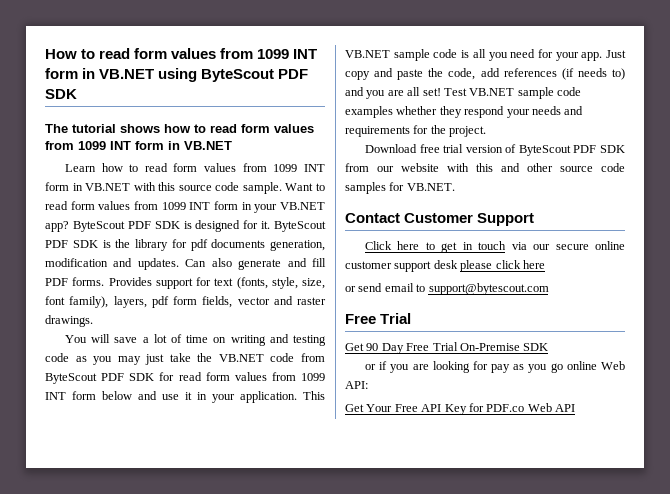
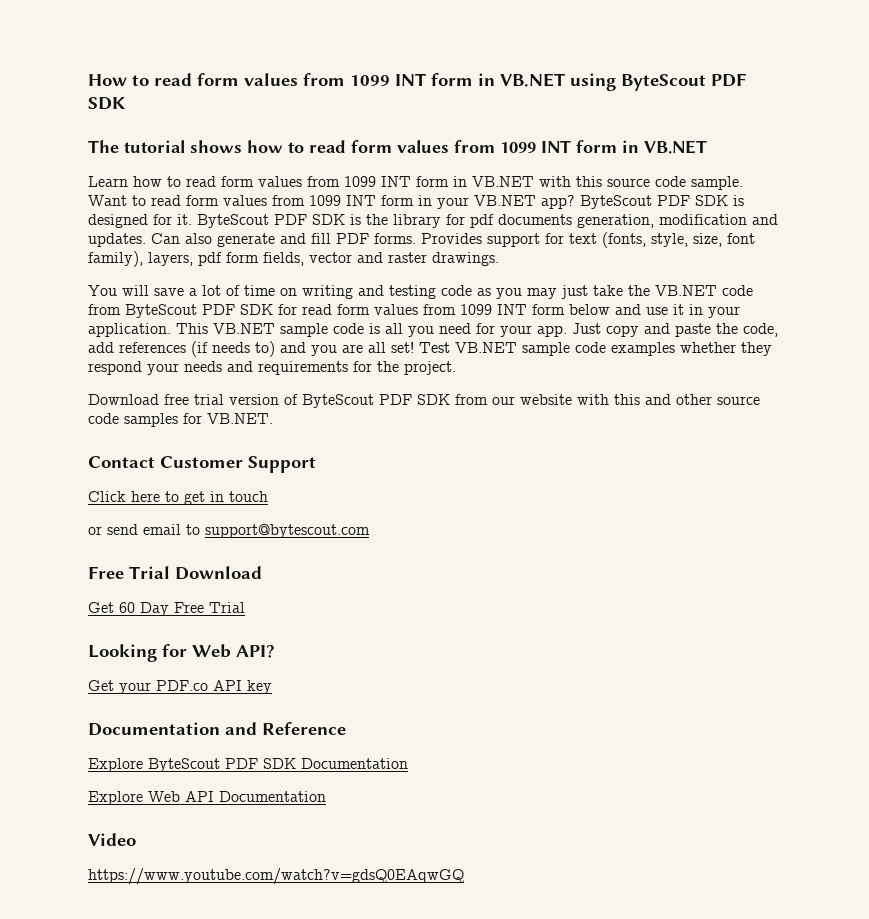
- Click here to get in touch via our secure online customer support desk please click here
+ Click here to get in touch
  or send email to support@bytescout.com
- Free Trial
- Get 90 Day Free Trial On-Premise SDK
- or if you are looking for pay as you go online Web API:
- Get Your Free API Key for PDF.co Web API
+ Free Trial Download
+ Get 60 Day Free Trial
+ Looking for Web API?
+ Get your PDF.co API key
+ Documentation and Reference
+ Explore ByteScout PDF SDK Documentation
+ Explore Web API Documentation
+ Video
+ https://www.youtube.com/watch?v=gdsQ0EAqwGQ

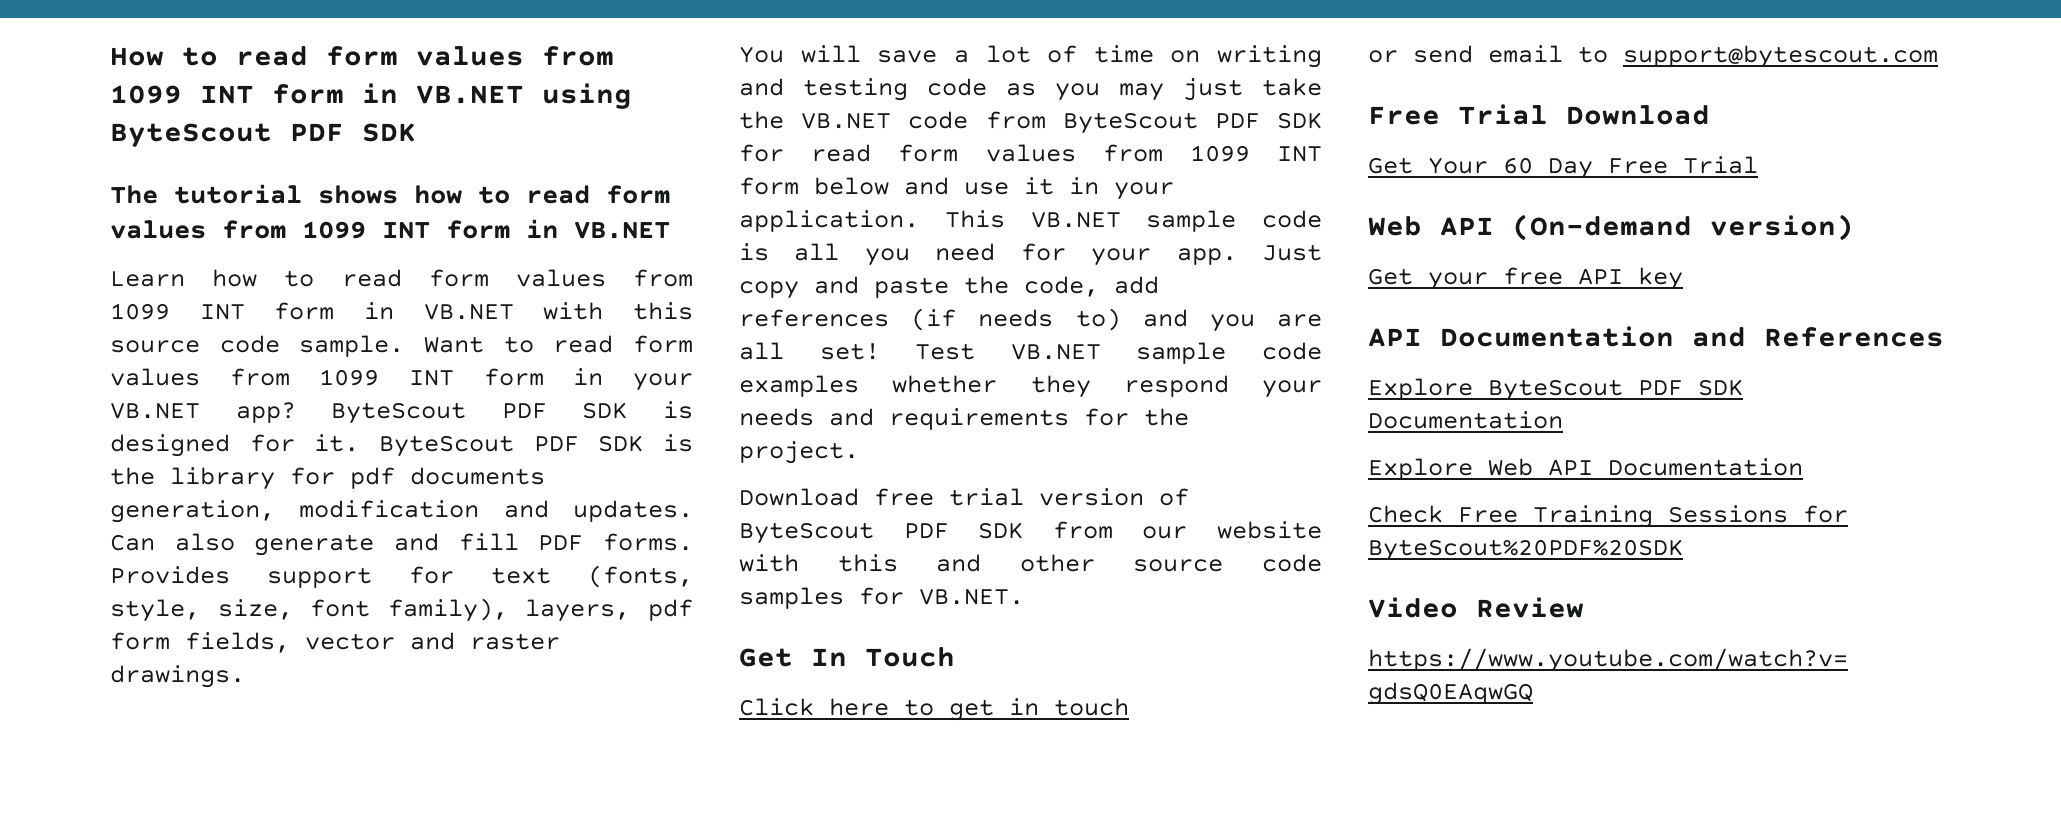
- Contact Customer Support
+ Get In Touch
- Get 60 Day Free Trial
+ Get Your 60 Day Free Trial
- Looking for Web API?
+ Web API (On-demand version)
- Get your PDF.co API key
+ Get your free API key
- Documentation and Reference
+ API Documentation and References
+ Check Free Training Sessions for ByteScout%20PDF%20SDK
- Video
+ Video Review

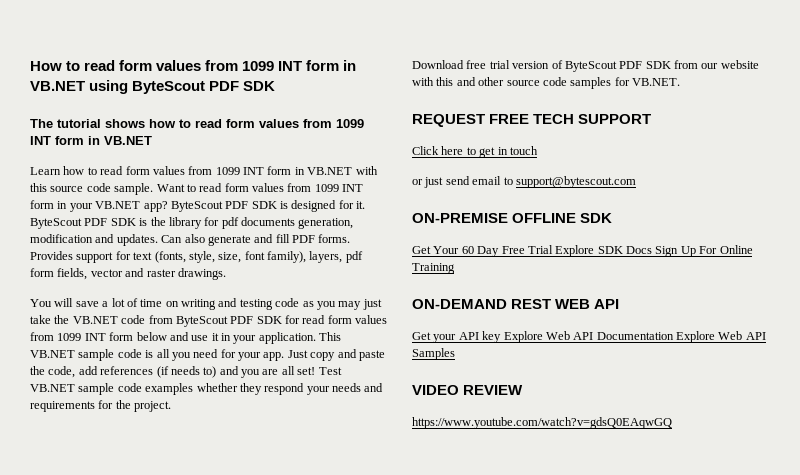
- Get In Touch
+ REQUEST FREE TECH SUPPORT
- or send email to support@bytescout.com
+ or just send email to support@bytescout.com
- Free Trial Download
+ ON-PREMISE OFFLINE SDK
- Get Your 60 Day Free Trial
- Web API (On-demand version)
+ Get Your 60 Day Free Trial Explore SDK Docs Sign Up For Online Training
+ ON-DEMAND REST WEB API
- Get your free API key
- API Documentation and References
- Explore ByteScout PDF SDK Documentation
- Explore Web API Documentation
- Check Free Training Sessions for ByteScout%20PDF%20SDK
- Video Review
+ Get your API key Explore Web API Documentation Explore Web API Samples
+ VIDEO REVIEW

